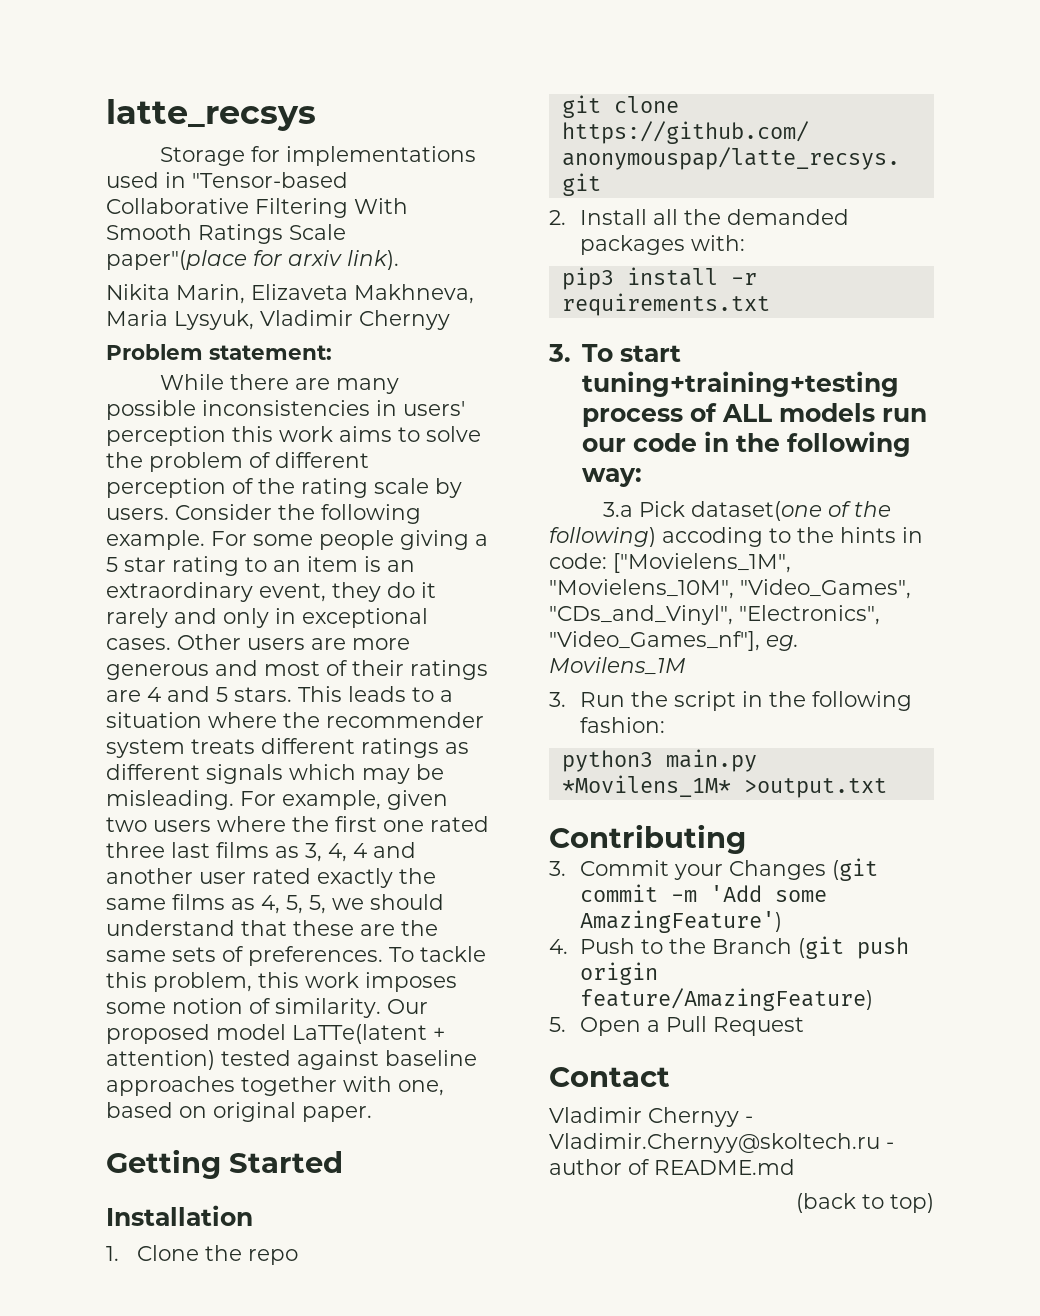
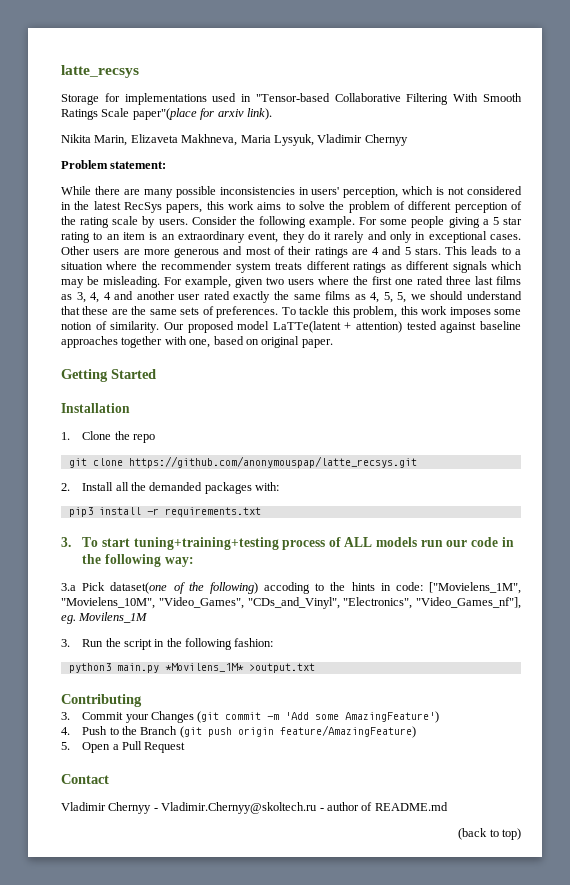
- While there are many possible inconsistencies in users' perception this work aims to solve the problem of different perception of the rating scale by users.
+ While there are many possible inconsistencies in users' perception, which is not considered in the latest RecSys papers, this work aims to solve the problem of different perception of the rating scale by users.

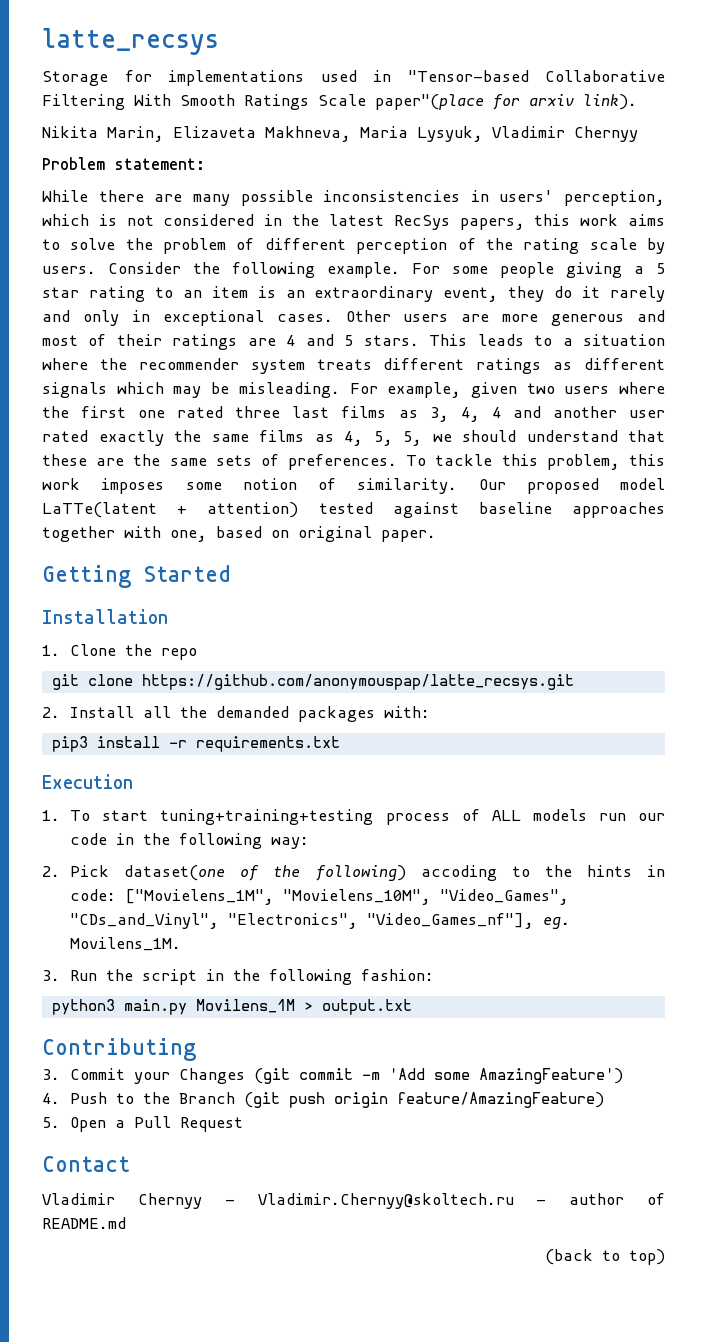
- 3. To start tuning+training+testing process of ALL models run our code in the following way:
+ Execution
+ 1. To start tuning+training+testing process of ALL models run our code in the following way:
- 3.a Pick dataset(one of the following) accoding to the hints in code: ["Movielens_1M", "Movielens_10M", "Video_Games", "CDs_and_Vinyl", "Electronics", "Video_Games_nf"], eg. Movilens_1M
+ 2. Pick dataset(one of the following) accoding to the hints in code: ["Movielens_1M", "Movielens_10M", "Video_Games", "CDs_and_Vinyl", "Electronics", "Video_Games_nf"], eg. Movilens_1M.
- python3 main.py *Movilens_1M* >output.txt
+ python3 main.py Movilens_1M > output.txt

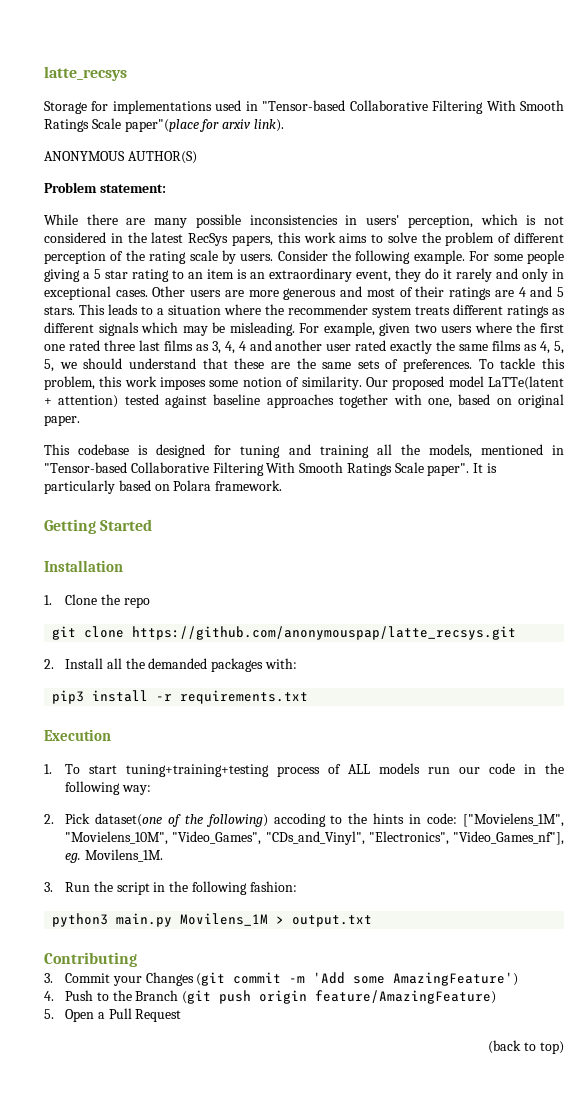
- Nikita Marin, Elizaveta Makhneva, Maria Lysyuk, Vladimir Chernyy
+ ANONYMOUS AUTHOR(S)
+ This codebase is designed for tuning and training all the models, mentioned in "Tensor-based Collaborative Filtering With Smooth Ratings Scale paper". It is particularly based on Polara framework.
- Contact
- Vladimir Chernyy - Vladimir.Chernyy@skoltech.ru - author of README.md

